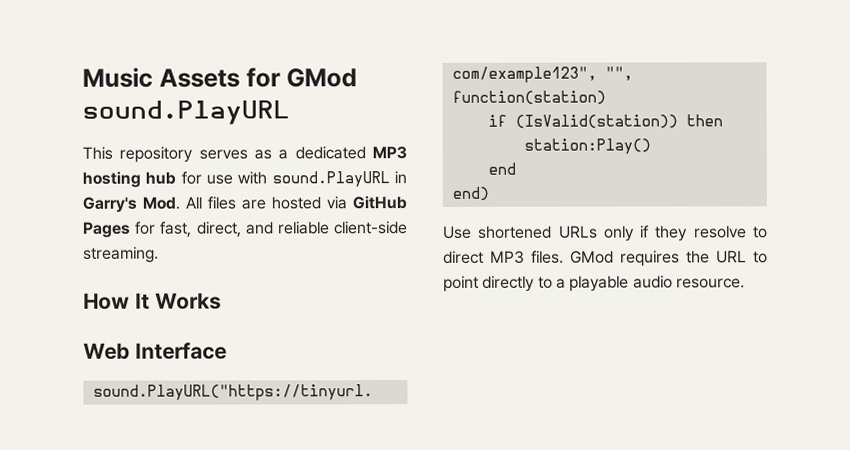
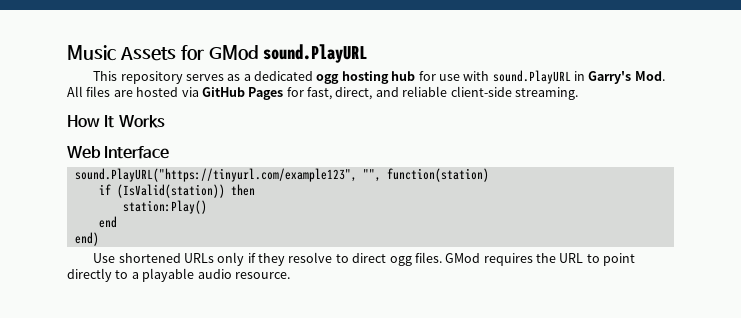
- This repository serves as a dedicated MP3 hosting hub for use with sound.PlayURL in Garry's Mod. All files are hosted via GitHub Pages for fast, direct, and reliable client-side streaming.
+ This repository serves as a dedicated ogg hosting hub for use with sound.PlayURL in Garry's Mod. All files are hosted via GitHub Pages for fast, direct, and reliable client-side streaming.
- Use shortened URLs only if they resolve to direct MP3 files.
+ Use shortened URLs only if they resolve to direct ogg files.

